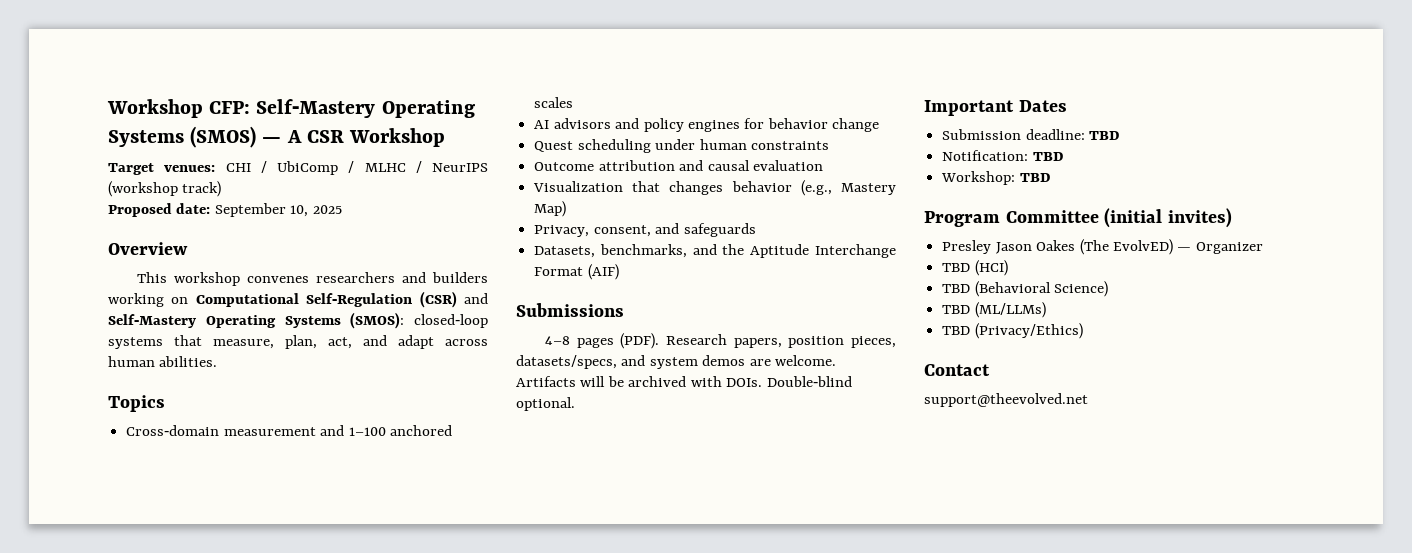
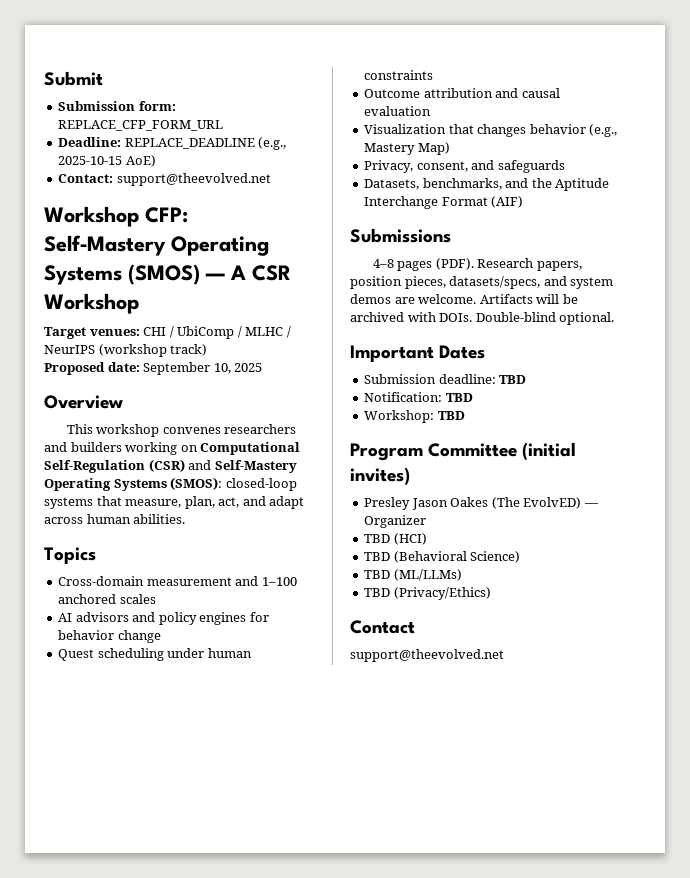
+ Submit
+ Submission form: REPLACE_CFP_FORM_URL
+ Deadline: REPLACE_DEADLINE (e.g., 2025-10-15 AoE)
+ Contact: support@theevolved.net

